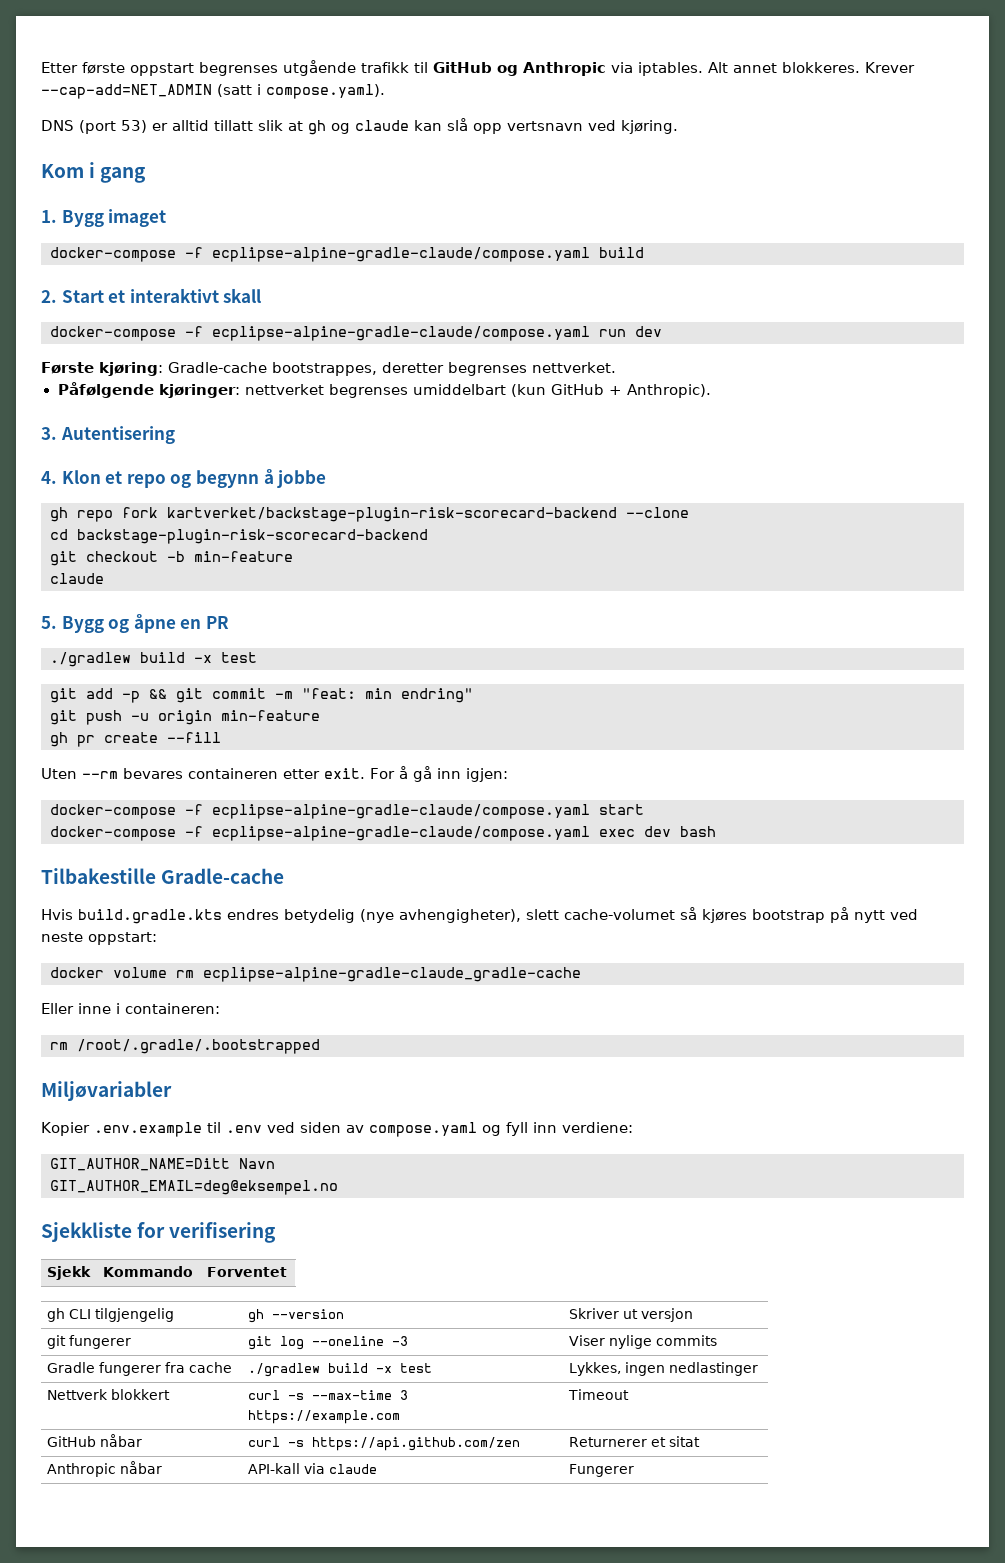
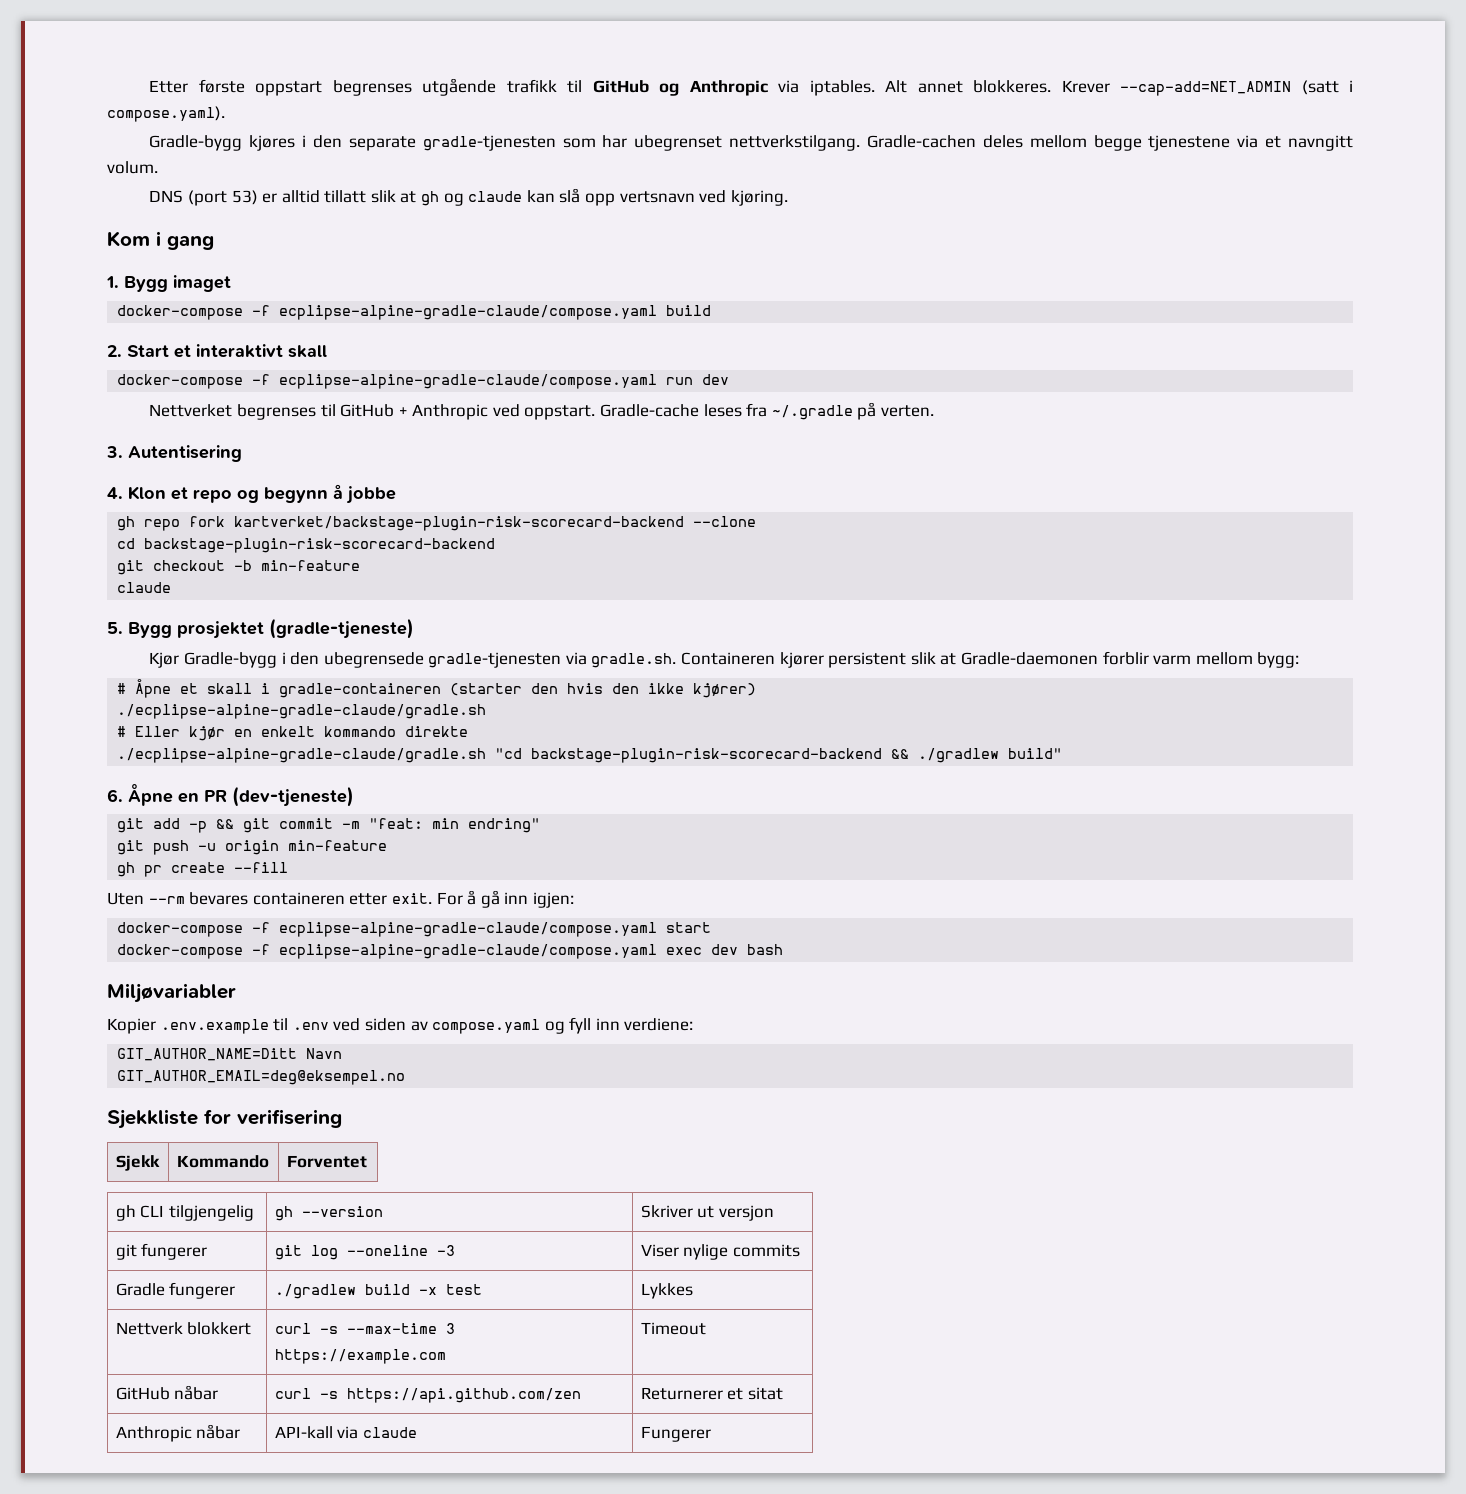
+ Gradle-bygg kjøres i den separate gradle-tjenesten som har ubegrenset nettverkstilgang. Gradle-cachen deles mellom begge tjenestene via et navngitt volum.
- Første kjøring: Gradle-cache bootstrappes, deretter begrenses nettverket.
- Påfølgende kjøringer: nettverket begrenses umiddelbart (kun GitHub + Anthropic).
+ Nettverket begrenses til GitHub + Anthropic ved oppstart. Gradle-cache leses fra ~/.gradle på verten.
- 5. Bygg og åpne en PR
- ./gradlew build -x test
+ 5. Bygg prosjektet (gradle-tjeneste)
+ Kjør Gradle-bygg i den ubegrensede gradle-tjenesten via gradle.sh. Containeren kjører persistent slik at Gradle-daemonen forblir varm mellom bygg:
+ # Åpne et skall i gradle-containeren (starter den hvis den ikke kjører)
+ ./ecplipse-alpine-gradle-claude/gradle.sh
+ # Eller kjør en enkelt kommando direkte
+ ./ecplipse-alpine-gradle-claude/gradle.sh "cd backstage-plugin-risk-scorecard-backend && ./gradlew build"
+ 6. Åpne en PR (dev-tjeneste)
- Tilbakestille Gradle-cache
- Hvis build.gradle.kts endres betydelig (nye avhengigheter), slett cache-volumet så kjøres bootstrap på nytt ved neste oppstart:
- docker volume rm ecplipse-alpine-gradle-claude_gradle-cache
- Eller inne i containeren:
- rm /root/.gradle/.bootstrapped
- Gradle fungerer fra cache | ./gradlew build -x test | Lykkes, ingen nedlastinger
+ Gradle fungerer | ./gradlew build -x test | Lykkes

